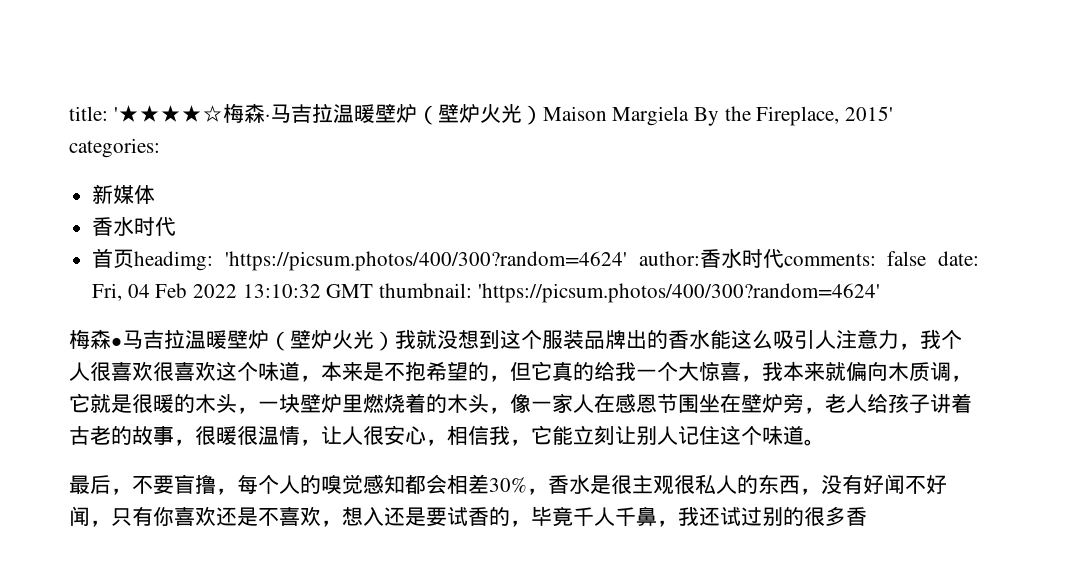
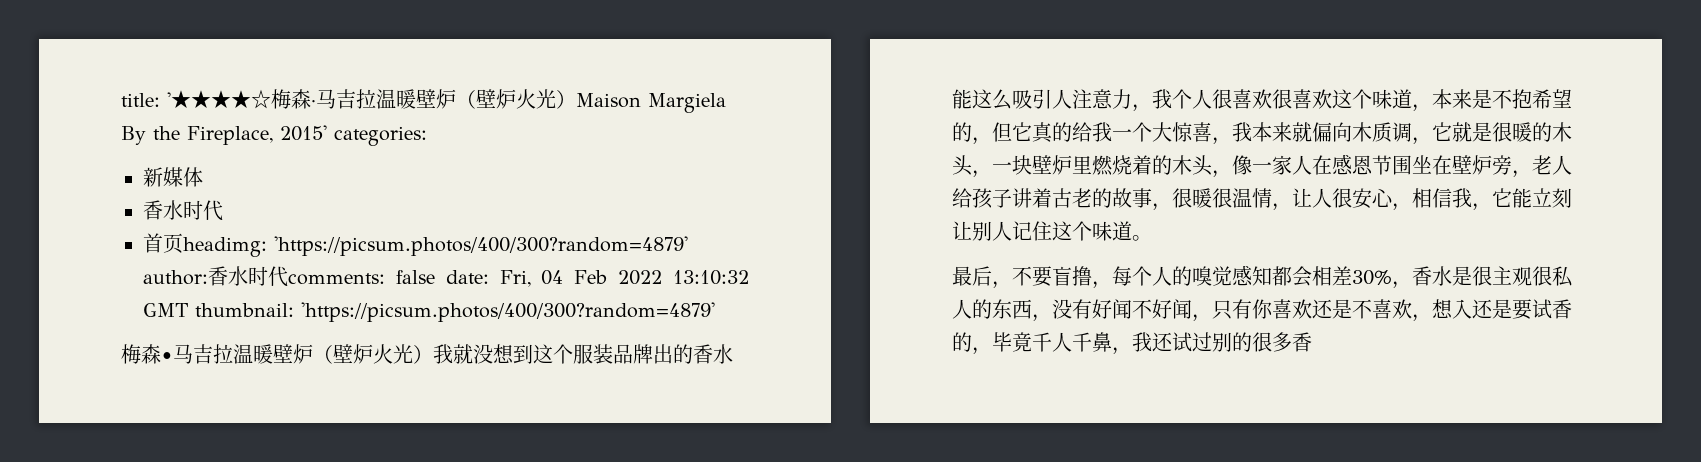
- 首页headimg: 'https://picsum.photos/400/300?random=4624' author:香水时代comments: false date: Fri, 04 Feb 2022 13:10:32 GMT thumbnail: 'https://picsum.photos/400/300?random=4624'
+ 首页headimg: 'https://picsum.photos/400/300?random=4879' author:香水时代comments: false date: Fri, 04 Feb 2022 13:10:32 GMT thumbnail: 'https://picsum.photos/400/300?random=4879'

